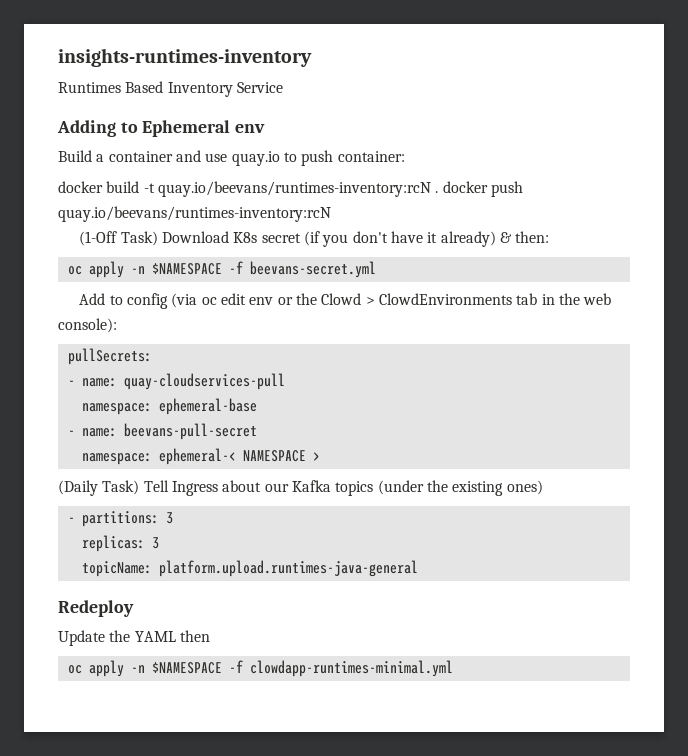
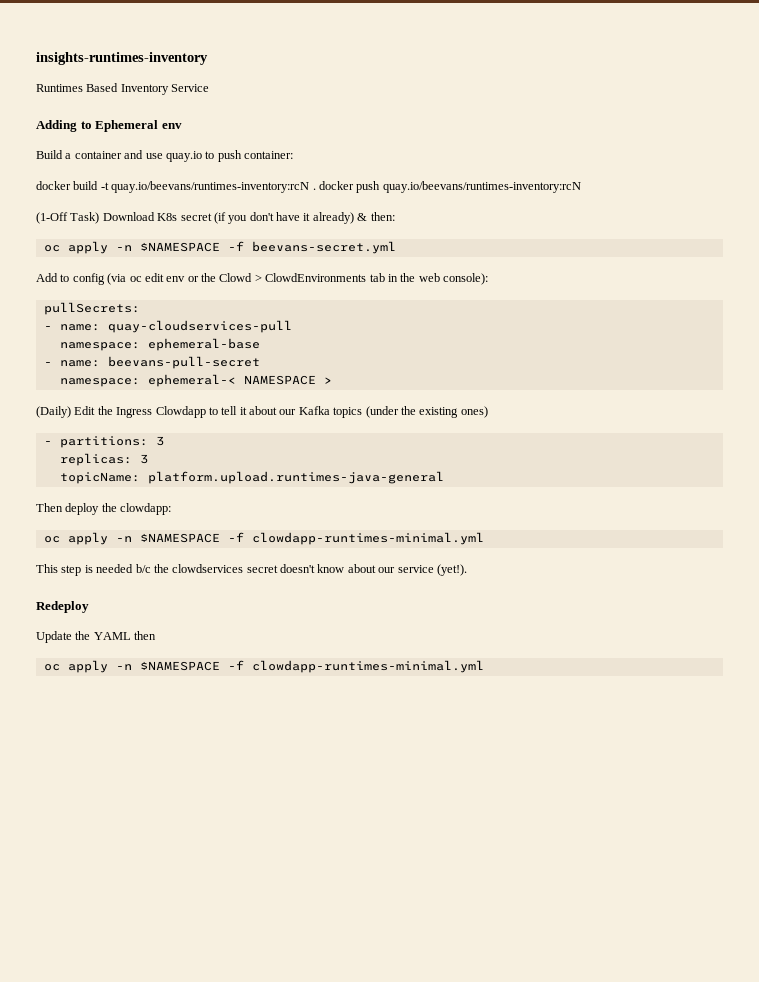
- (Daily Task) Tell Ingress about our Kafka topics (under the existing ones)
+ (Daily) Edit the Ingress Clowdapp to tell it about our Kafka topics (under the existing ones)
+ Then deploy the clowdapp:
+ oc apply -n $NAMESPACE -f clowdapp-runtimes-minimal.yml
+ This step is needed b/c the clowdservices secret doesn't know about our service (yet!).

